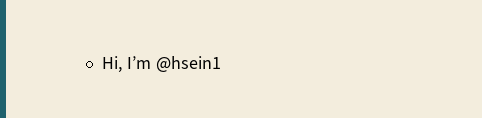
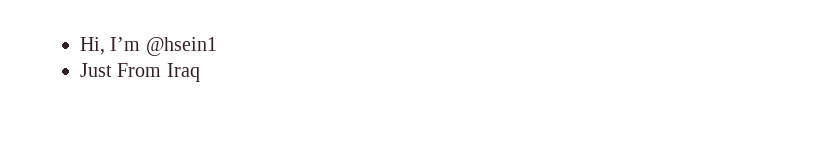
+ Just From Iraq

